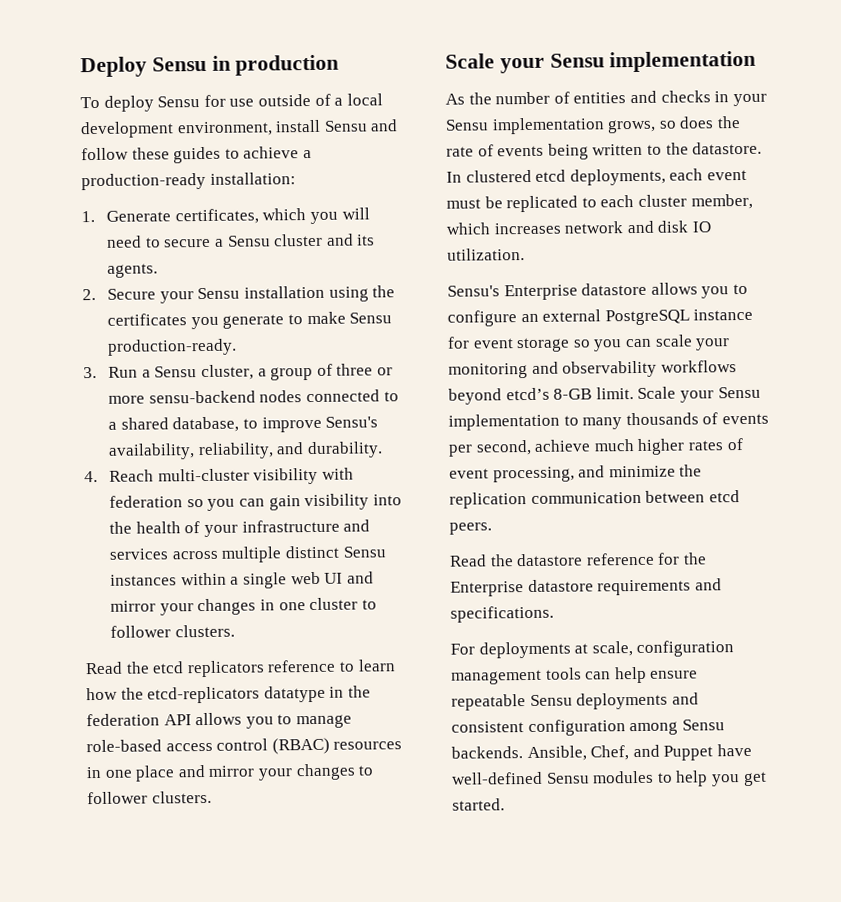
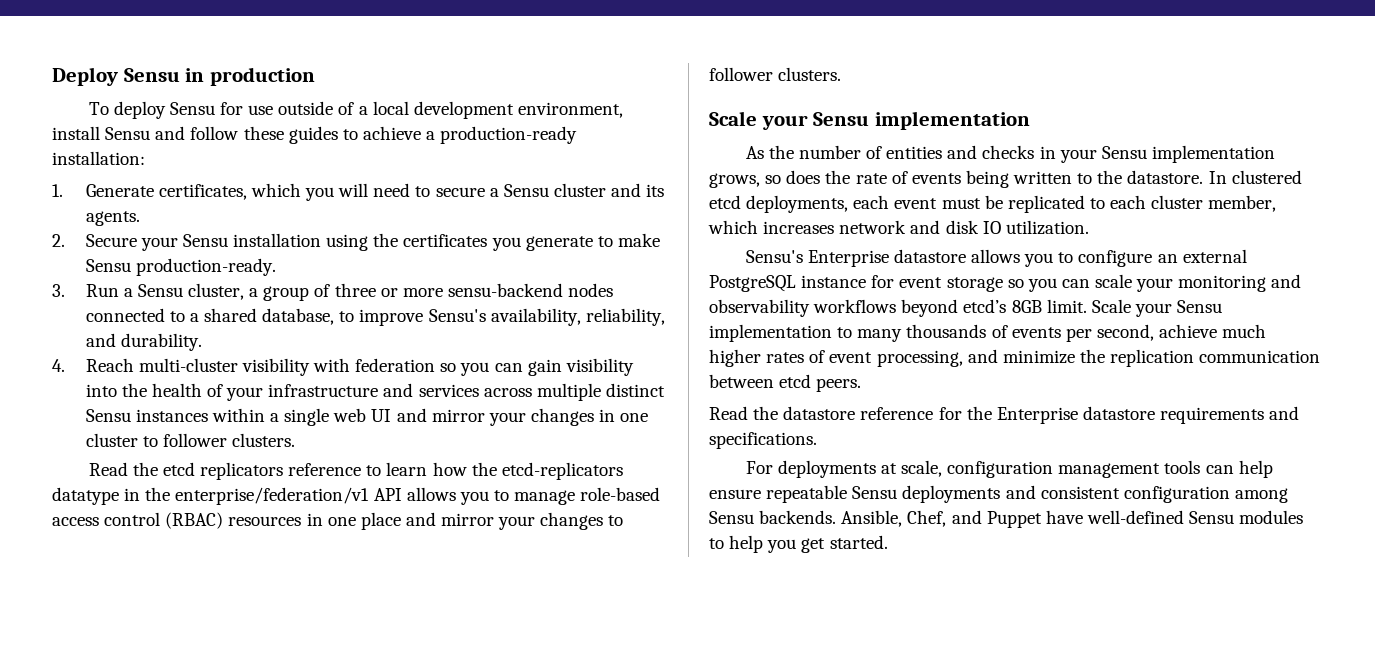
- Read the etcd replicators reference to learn how the etcd-replicators datatype in the federation API allows you to manage role-based access control (RBAC) resources in one place and mirror your changes to follower clusters.
+ Read the etcd replicators reference to learn how the etcd-replicators datatype in the enterprise/federation/v1 API allows you to manage role-based access control (RBAC) resources in one place and mirror your changes to follower clusters.
- Sensu's Enterprise datastore allows you to configure an external PostgreSQL instance for event storage so you can scale your monitoring and observability workflows beyond etcd’s 8-GB limit.
+ Sensu's Enterprise datastore allows you to configure an external PostgreSQL instance for event storage so you can scale your monitoring and observability workflows beyond etcd’s 8GB limit.

